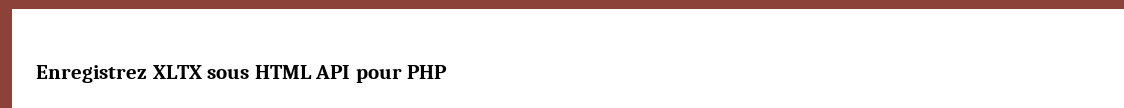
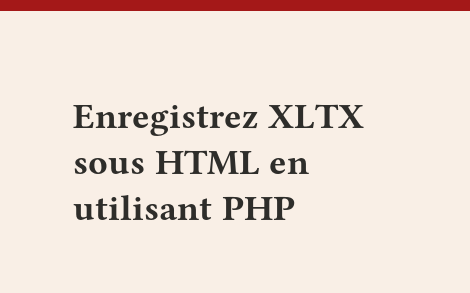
- Enregistrez XLTX sous HTML API pour PHP
+ Enregistrez XLTX sous HTML en utilisant PHP

